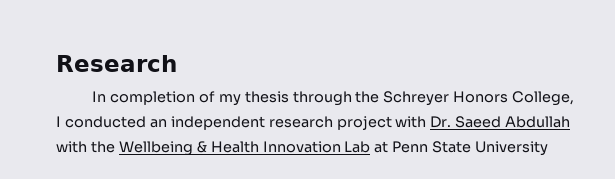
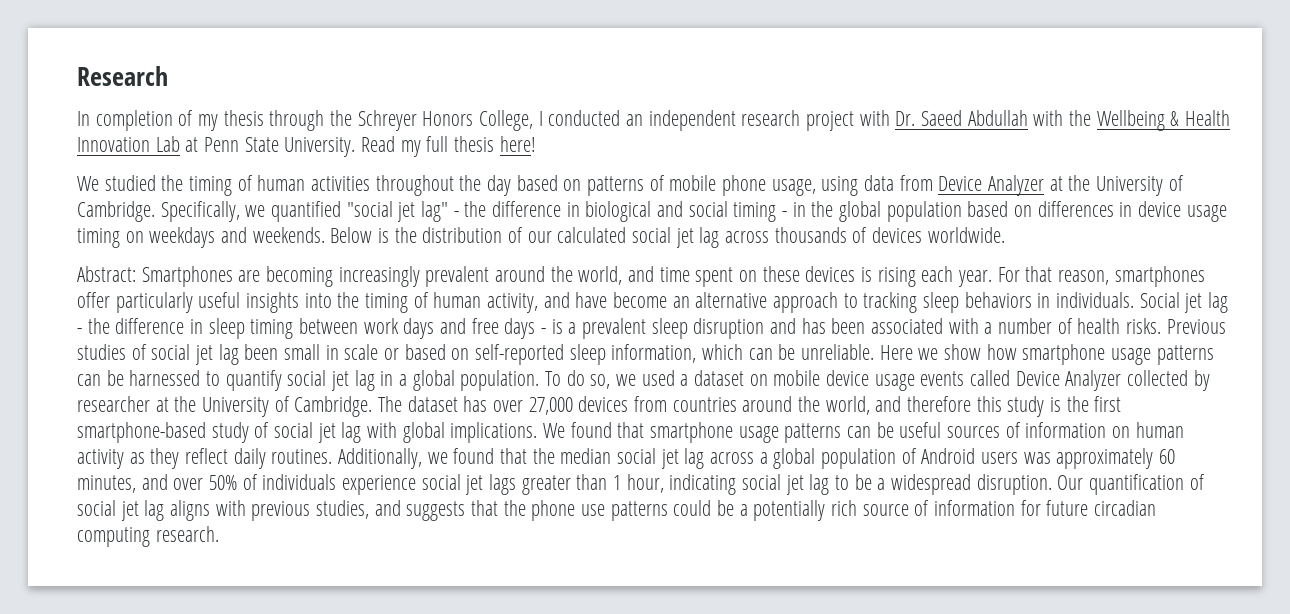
- In completion of my thesis through the Schreyer Honors College, I conducted an independent research project with Dr. Saeed Abdullah with the Wellbeing & Health Innovation Lab at Penn State University
+ In completion of my thesis through the Schreyer Honors College, I conducted an independent research project with Dr. Saeed Abdullah with the Wellbeing & Health Innovation Lab at Penn State University. Read my full thesis here!
+ We studied the timing of human activities throughout the day based on patterns of mobile phone usage, using data from Device Analyzer at the University of Cambridge. Specifically, we quantified "social jet lag" - the difference in biological and social timing - in the global population based on differences in device usage timing on weekdays and weekends. Below is the distribution of our calculated social jet lag across thousands of devices worldwide.
+ Abstract: Smartphones are becoming increasingly prevalent around the world, and time spent on these devices is rising each year. For that reason, smartphones offer particularly useful insights into the timing of human activity, and have become an alternative approach to tracking sleep behaviors in individuals. Social jet lag - the difference in sleep timing between work days and free days - is a prevalent sleep disruption and has been associated with a number of health risks. Previous studies of social jet lag been small in scale or based on self-reported sleep information, which can be unreliable. Here we show how smartphone usage patterns can be harnessed to quantify social jet lag in a global population. To do so, we used a dataset on mobile device usage events called Device Analyzer collected by researcher at the University of Cambridge. The dataset has over 27,000 devices from countries around the world, and therefore this study is the first smartphone-based study of social jet lag with global implications. We found that smartphone usage patterns can be useful sources of information on human activity as they reflect daily routines. Additionally, we found that the median social jet lag across a global population of Android users was approximately 60 minutes, and over 50% of individuals experience social jet lags greater than 1 hour, indicating social jet lag to be a widespread disruption. Our quantification of social jet lag aligns with previous studies, and suggests that the phone use patterns could be a potentially rich source of information for future circadian computing research.

